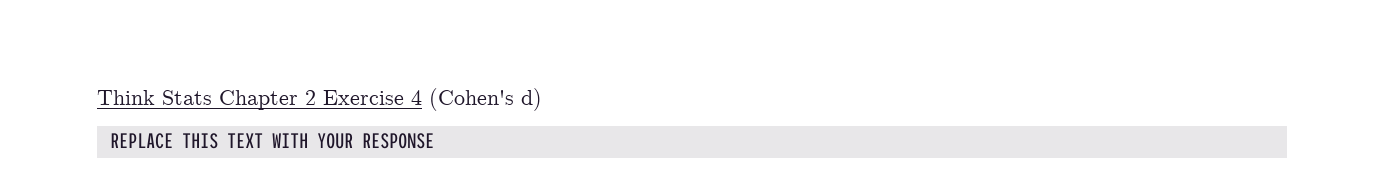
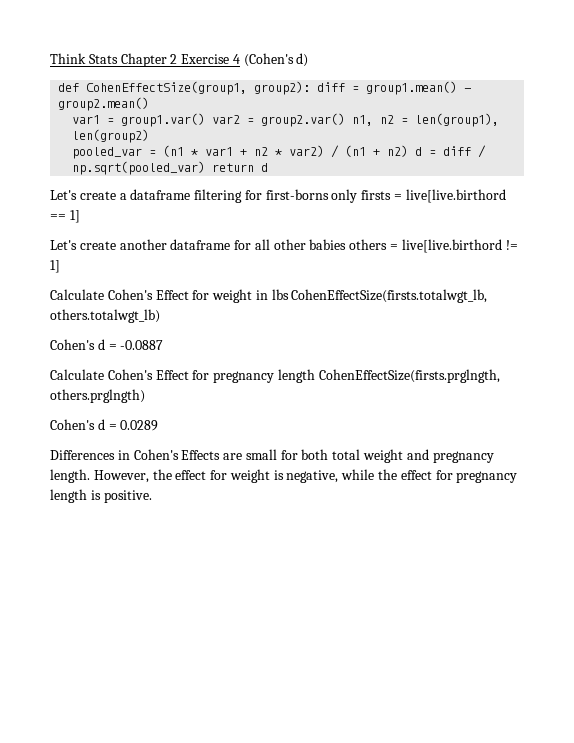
- REPLACE THIS TEXT WITH YOUR RESPONSE
+ def CohenEffectSize(group1, group2): diff = group1.mean() - group2.mean()
+ var1 = group1.var() var2 = group2.var() n1, n2 = len(group1), len(group2)
+ pooled_var = (n1 * var1 + n2 * var2) / (n1 + n2) d = diff / np.sqrt(pooled_var) return d
+ Let's create a dataframe filtering for first-borns only firsts = live[live.birthord == 1]
+ Let's create another dataframe for all other babies others = live[live.birthord != 1]
+ Calculate Cohen's Effect for weight in lbs CohenEffectSize(firsts.totalwgt_lb, others.totalwgt_lb)
+ Cohen's d = -0.0887
+ Calculate Cohen's Effect for pregnancy length CohenEffectSize(firsts.prglngth, others.prglngth)
+ Cohen's d = 0.0289
+ Differences in Cohen's Effects are small for both total weight and pregnancy length. However, the effect for weight is negative, while the effect for pregnancy length is positive.

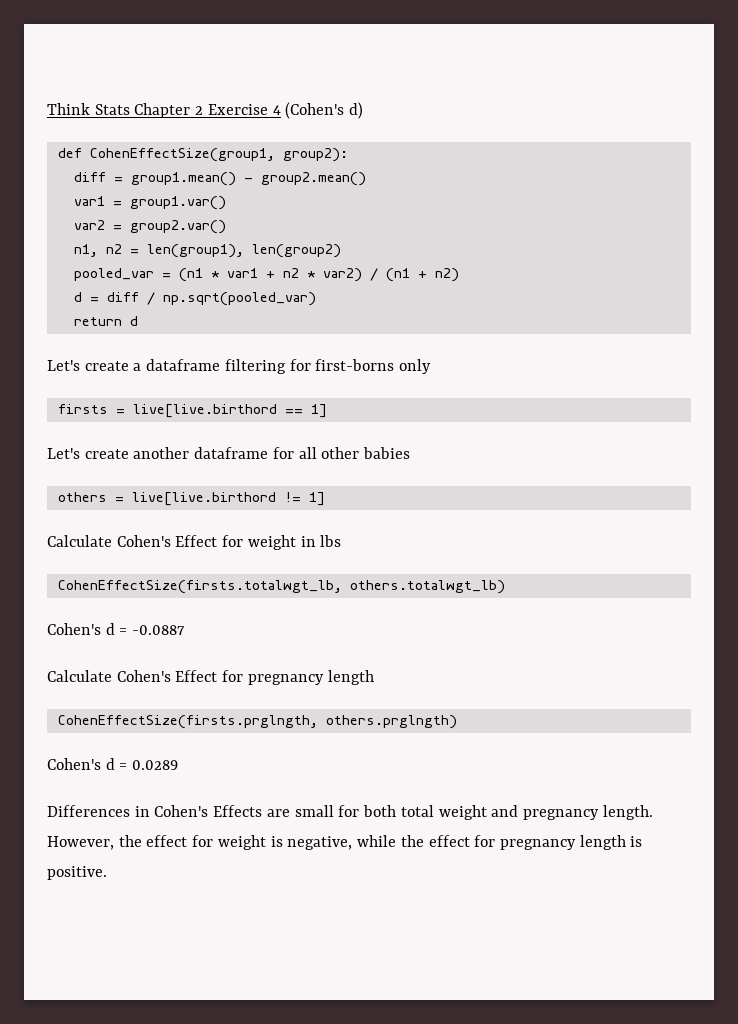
- def CohenEffectSize(group1, group2): diff = group1.mean() - group2.mean()
+ def CohenEffectSize(group1, group2):
+ diff = group1.mean() - group2.mean()
- var1 = group1.var() var2 = group2.var() n1, n2 = len(group1), len(group2)
+ var1 = group1.var()
+ var2 = group2.var()
+ n1, n2 = len(group1), len(group2)
- pooled_var = (n1 * var1 + n2 * var2) / (n1 + n2) d = diff / np.sqrt(pooled_var) return d
+ pooled_var = (n1 * var1 + n2 * var2) / (n1 + n2)
+ d = diff / np.sqrt(pooled_var)
+ return d
- Let's create a dataframe filtering for first-borns only firsts = live[live.birthord == 1]
+ Let's create a dataframe filtering for first-borns only
+ firsts = live[live.birthord == 1]
- Let's create another dataframe for all other babies others = live[live.birthord != 1]
+ Let's create another dataframe for all other babies
+ others = live[live.birthord != 1]
- Calculate Cohen's Effect for weight in lbs CohenEffectSize(firsts.totalwgt_lb, others.totalwgt_lb)
+ Calculate Cohen's Effect for weight in lbs
+ CohenEffectSize(firsts.totalwgt_lb, others.totalwgt_lb)
- Calculate Cohen's Effect for pregnancy length CohenEffectSize(firsts.prglngth, others.prglngth)
+ Calculate Cohen's Effect for pregnancy length
+ CohenEffectSize(firsts.prglngth, others.prglngth)

